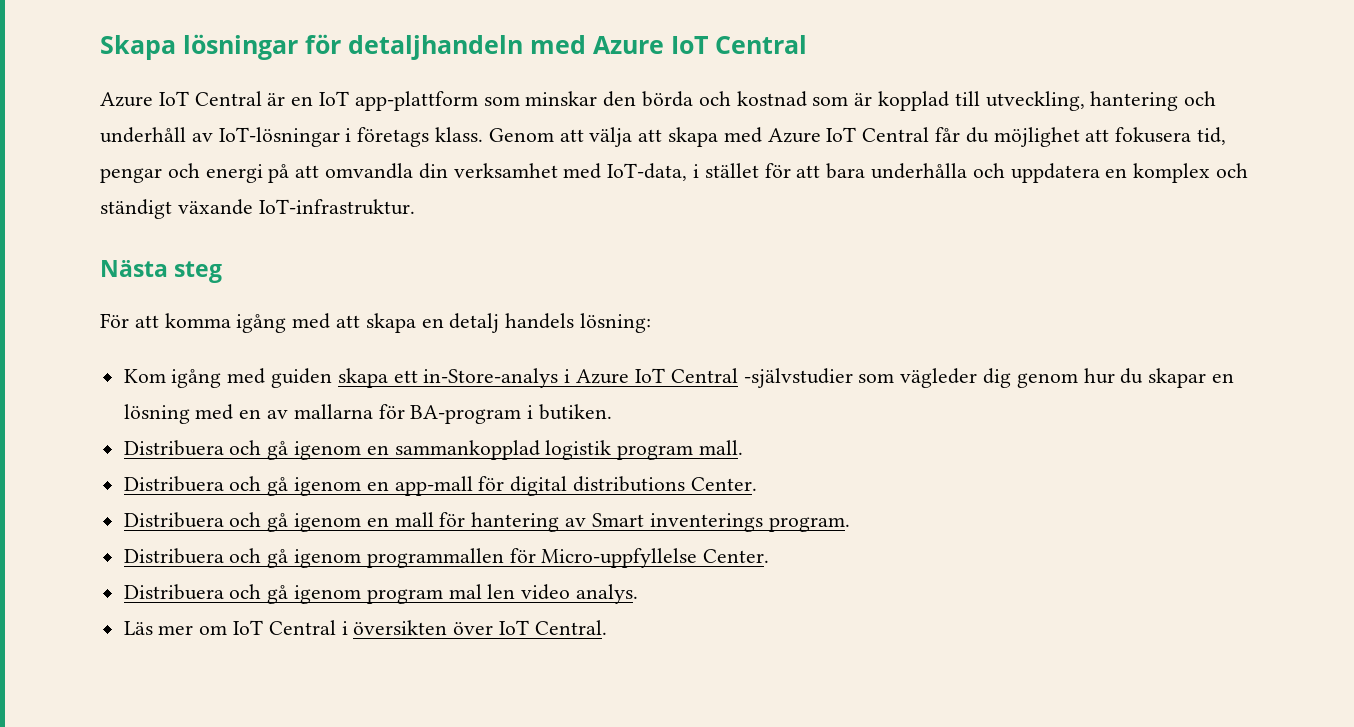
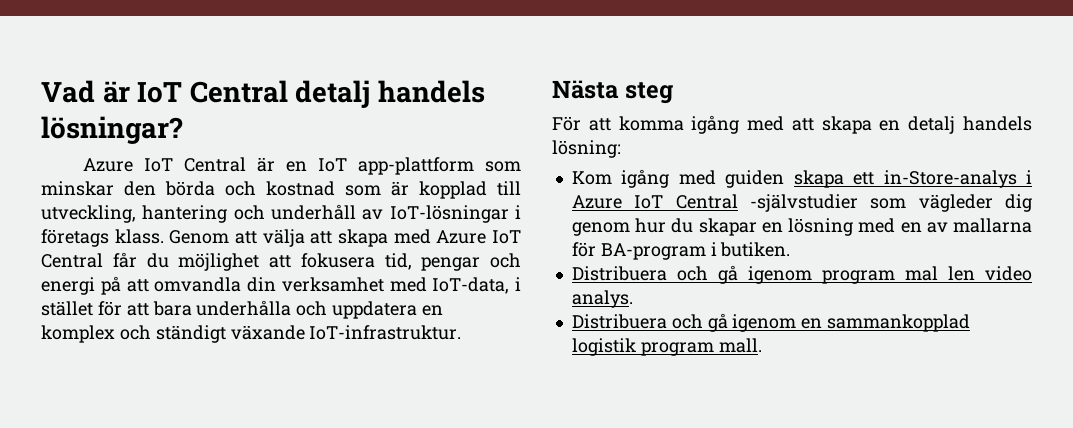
- Skapa lösningar för detaljhandeln med Azure IoT Central
+ Vad är IoT Central detalj handels lösningar?
+ Distribuera och gå igenom program mal len video analys.
  Distribuera och gå igenom en sammankopplad logistik program mall.
- Distribuera och gå igenom en app-mall för digital distributions Center.
- Distribuera och gå igenom en mall för hantering av Smart inventerings program.
- Distribuera och gå igenom programmallen för Micro-uppfyllelse Center.
- Distribuera och gå igenom program mal len video analys.
- Läs mer om IoT Central i översikten över IoT Central.

